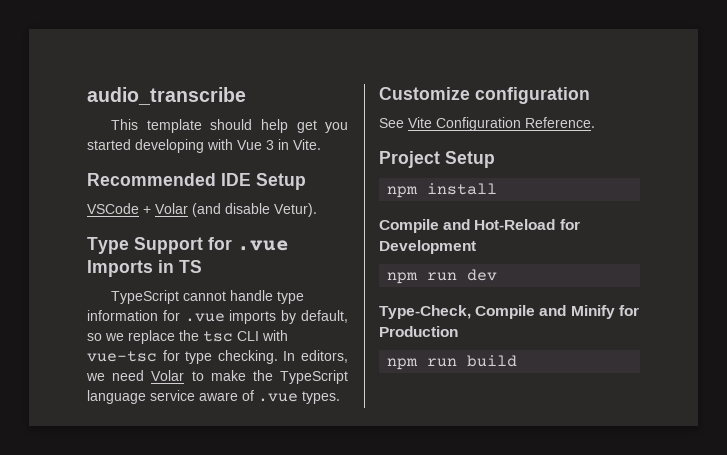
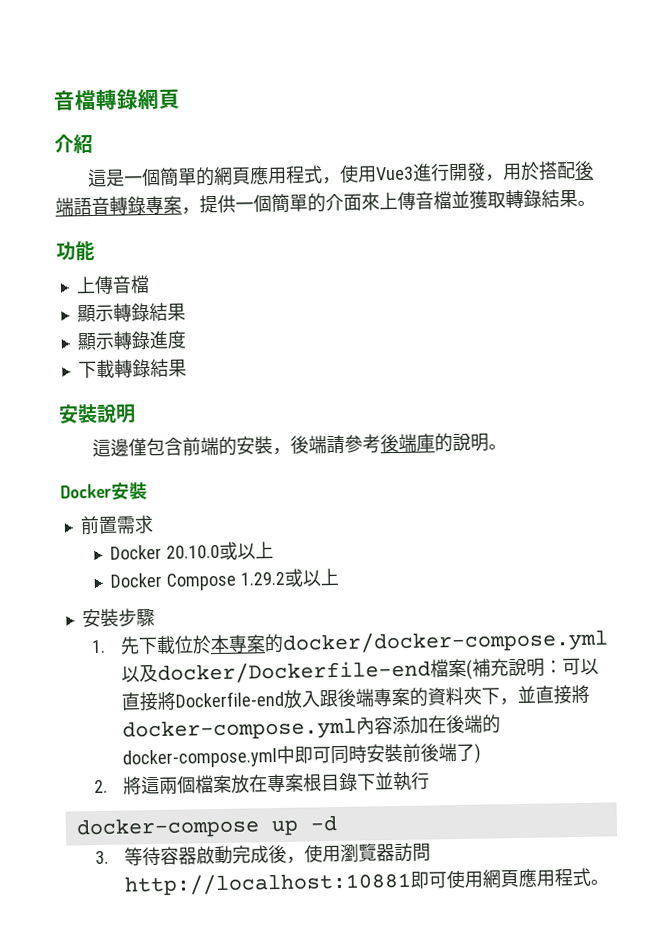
- audio_transcribe
- This template should help get you started developing with Vue 3 in Vite.
- Recommended IDE Setup
- VSCode + Volar (and disable Vetur).
- Type Support for .vue Imports in TS
- TypeScript cannot handle type information for .vue imports by default, so we replace the tsc CLI with vue-tsc for type checking. In editors, we need Volar to make the TypeScript language service aware of .vue types.
- Customize configuration
- See Vite Configuration Reference.
- Project Setup
- npm install
- Compile and Hot-Reload for Development
- npm run dev
- Type-Check, Compile and Minify for Production
- npm run build
+ 音檔轉錄網頁
+ 介紹
+ 這是一個簡單的網頁應用程式，使用Vue3進行開發，用於搭配後端語音轉錄專案，提供一個簡單的介面來上傳音檔並獲取轉錄結果。
+ 功能
+ 上傳音檔
+ 顯示轉錄結果
+ 顯示轉錄進度
+ 下載轉錄結果
+ 安裝說明
+ 這邊僅包含前端的安裝，後端請參考後端庫的說明。
+ Docker安裝
+ 前置需求
+ Docker 20.10.0或以上
+ Docker Compose 1.29.2或以上
+ 安裝步驟
+ 1.先下載位於本專案的docker/docker-compose.yml以及docker/Dockerfile-end檔案(補充說明：可以直接將Dockerfile-end放入跟後端專案的資料夾下，並直接將docker-compose.yml內容添加在後端的docker-compose.yml中即可同時安裝前後端了)
+ 2.將這兩個檔案放在專案根目錄下並執行
+ docker-compose up -d
+ 3.等待容器啟動完成後，使用瀏覽器訪問http://localhost:10881即可使用網頁應用程式。

